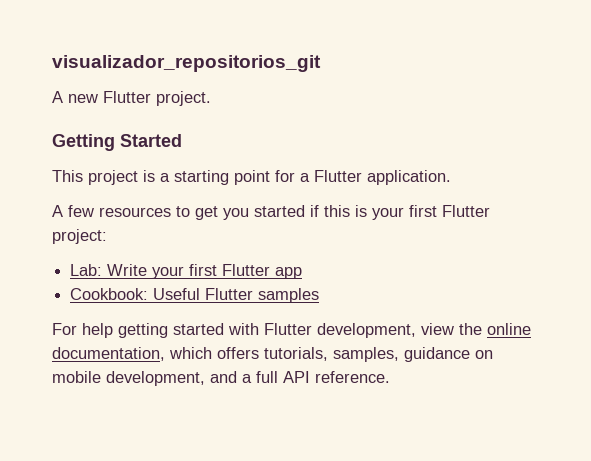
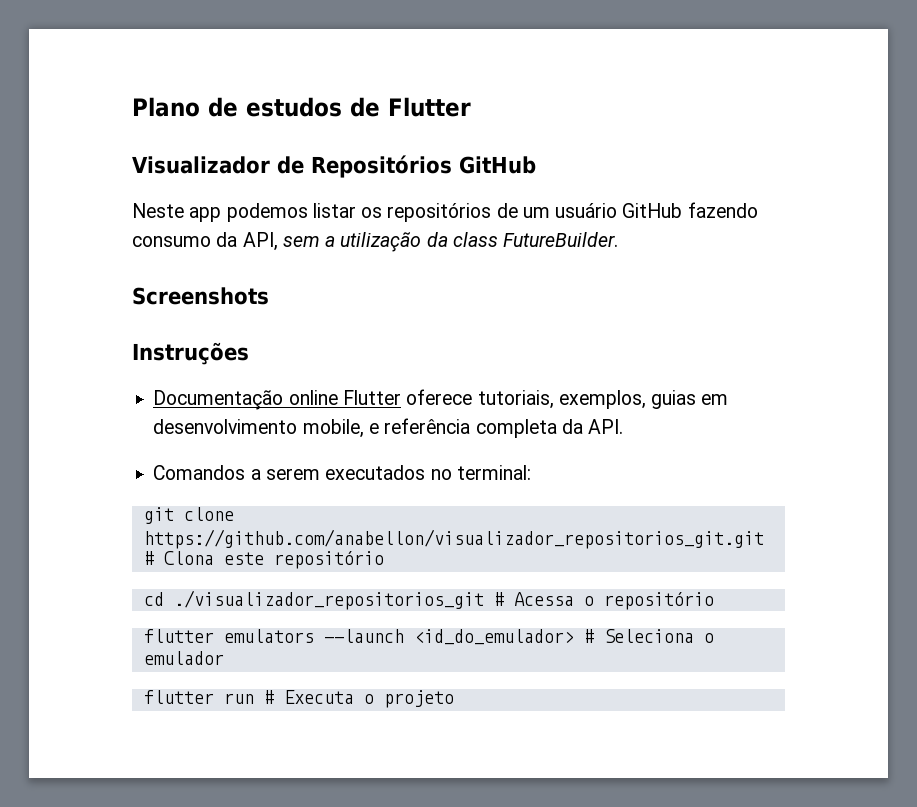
- visualizador_repositorios_git
- A new Flutter project.
- Getting Started
- This project is a starting point for a Flutter application.
- A few resources to get you started if this is your first Flutter project:
- Lab: Write your first Flutter app
- Cookbook: Useful Flutter samples
- For help getting started with Flutter development, view the online documentation, which offers tutorials, samples, guidance on mobile development, and a full API reference.
+ Plano de estudos de Flutter
+ Visualizador de Repositórios GitHub
+ Neste app podemos listar os repositórios de um usuário GitHub fazendo consumo da API, sem a utilização da class FutureBuilder.
+ Screenshots
+ Instruções
+ Documentação online Flutter oferece tutoriais, exemplos, guias em desenvolvimento mobile, e referência completa da API.
+ Comandos a serem executados no terminal:
+ git clone https://github.com/anabellon/visualizador_repositorios_git.git # Clona este repositório
+ cd ./visualizador_repositorios_git # Acessa o repositório
+ flutter emulators --launch <id_do_emulador> # Seleciona o emulador
+ flutter run # Executa o projeto

